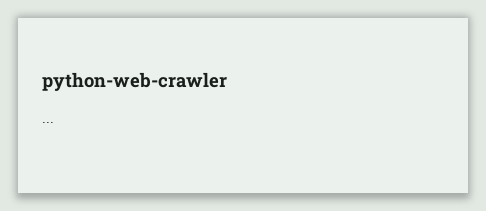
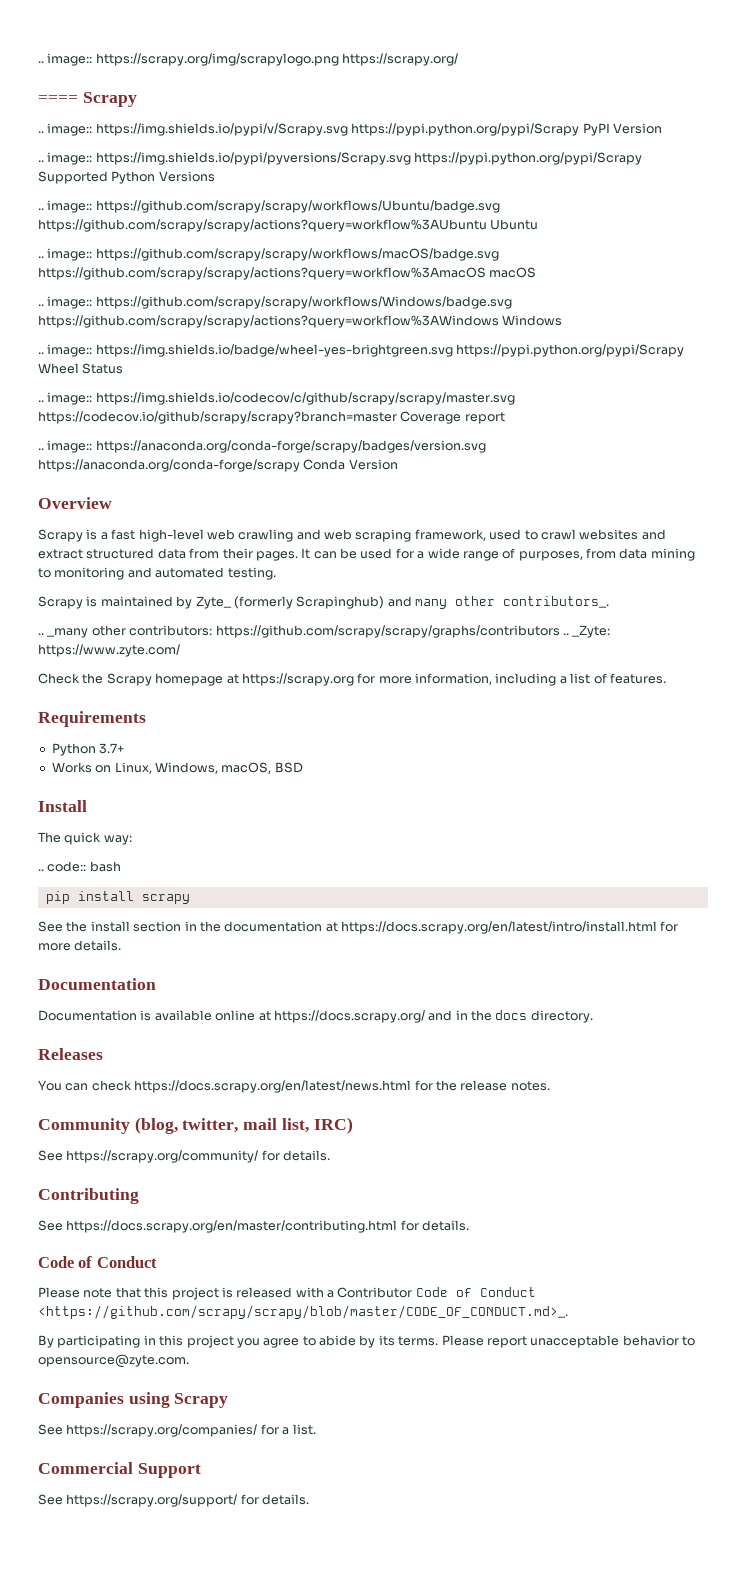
- python-web-crawler
- ...
+ .. image:: https://scrapy.org/img/scrapylogo.png https://scrapy.org/
+ ==== Scrapy
+ .. image:: https://img.shields.io/pypi/v/Scrapy.svg https://pypi.python.org/pypi/Scrapy PyPI Version
+ .. image:: https://img.shields.io/pypi/pyversions/Scrapy.svg https://pypi.python.org/pypi/Scrapy Supported Python Versions
+ .. image:: https://github.com/scrapy/scrapy/workflows/Ubuntu/badge.svg https://github.com/scrapy/scrapy/actions?query=workflow%3AUbuntu Ubuntu
+ .. image:: https://github.com/scrapy/scrapy/workflows/macOS/badge.svg https://github.com/scrapy/scrapy/actions?query=workflow%3AmacOS macOS
+ .. image:: https://github.com/scrapy/scrapy/workflows/Windows/badge.svg https://github.com/scrapy/scrapy/actions?query=workflow%3AWindows Windows
+ .. image:: https://img.shields.io/badge/wheel-yes-brightgreen.svg https://pypi.python.org/pypi/Scrapy Wheel Status
+ .. image:: https://img.shields.io/codecov/c/github/scrapy/scrapy/master.svg https://codecov.io/github/scrapy/scrapy?branch=master Coverage report
+ .. image:: https://anaconda.org/conda-forge/scrapy/badges/version.svg https://anaconda.org/conda-forge/scrapy Conda Version
+ Overview
+ Scrapy is a fast high-level web crawling and web scraping framework, used to crawl websites and extract structured data from their pages. It can be used for a wide range of purposes, from data mining to monitoring and automated testing.
+ Scrapy is maintained by Zyte_ (formerly Scrapinghub) and many other contributors_.
+ .. _many other contributors: https://github.com/scrapy/scrapy/graphs/contributors .. _Zyte: https://www.zyte.com/
+ Check the Scrapy homepage at https://scrapy.org for more information, including a list of features.
+ Requirements
+ Python 3.7+
+ Works on Linux, Windows, macOS, BSD
+ Install
+ The quick way:
+ .. code:: bash
+ pip install scrapy
+ See the install section in the documentation at https://docs.scrapy.org/en/latest/intro/install.html for more details.
+ Documentation
+ Documentation is available online at https://docs.scrapy.org/ and in the docs directory.
+ Releases
+ You can check https://docs.scrapy.org/en/latest/news.html for the release notes.
+ Community (blog, twitter, mail list, IRC)
+ See https://scrapy.org/community/ for details.
+ Contributing
+ See https://docs.scrapy.org/en/master/contributing.html for details.
+ Code of Conduct
+ Please note that this project is released with a Contributor Code of Conduct <https://github.com/scrapy/scrapy/blob/master/CODE_OF_CONDUCT.md>_.
+ By participating in this project you agree to abide by its terms. Please report unacceptable behavior to opensource@zyte.com.
+ Companies using Scrapy
+ See https://scrapy.org/companies/ for a list.
+ Commercial Support
+ See https://scrapy.org/support/ for details.

